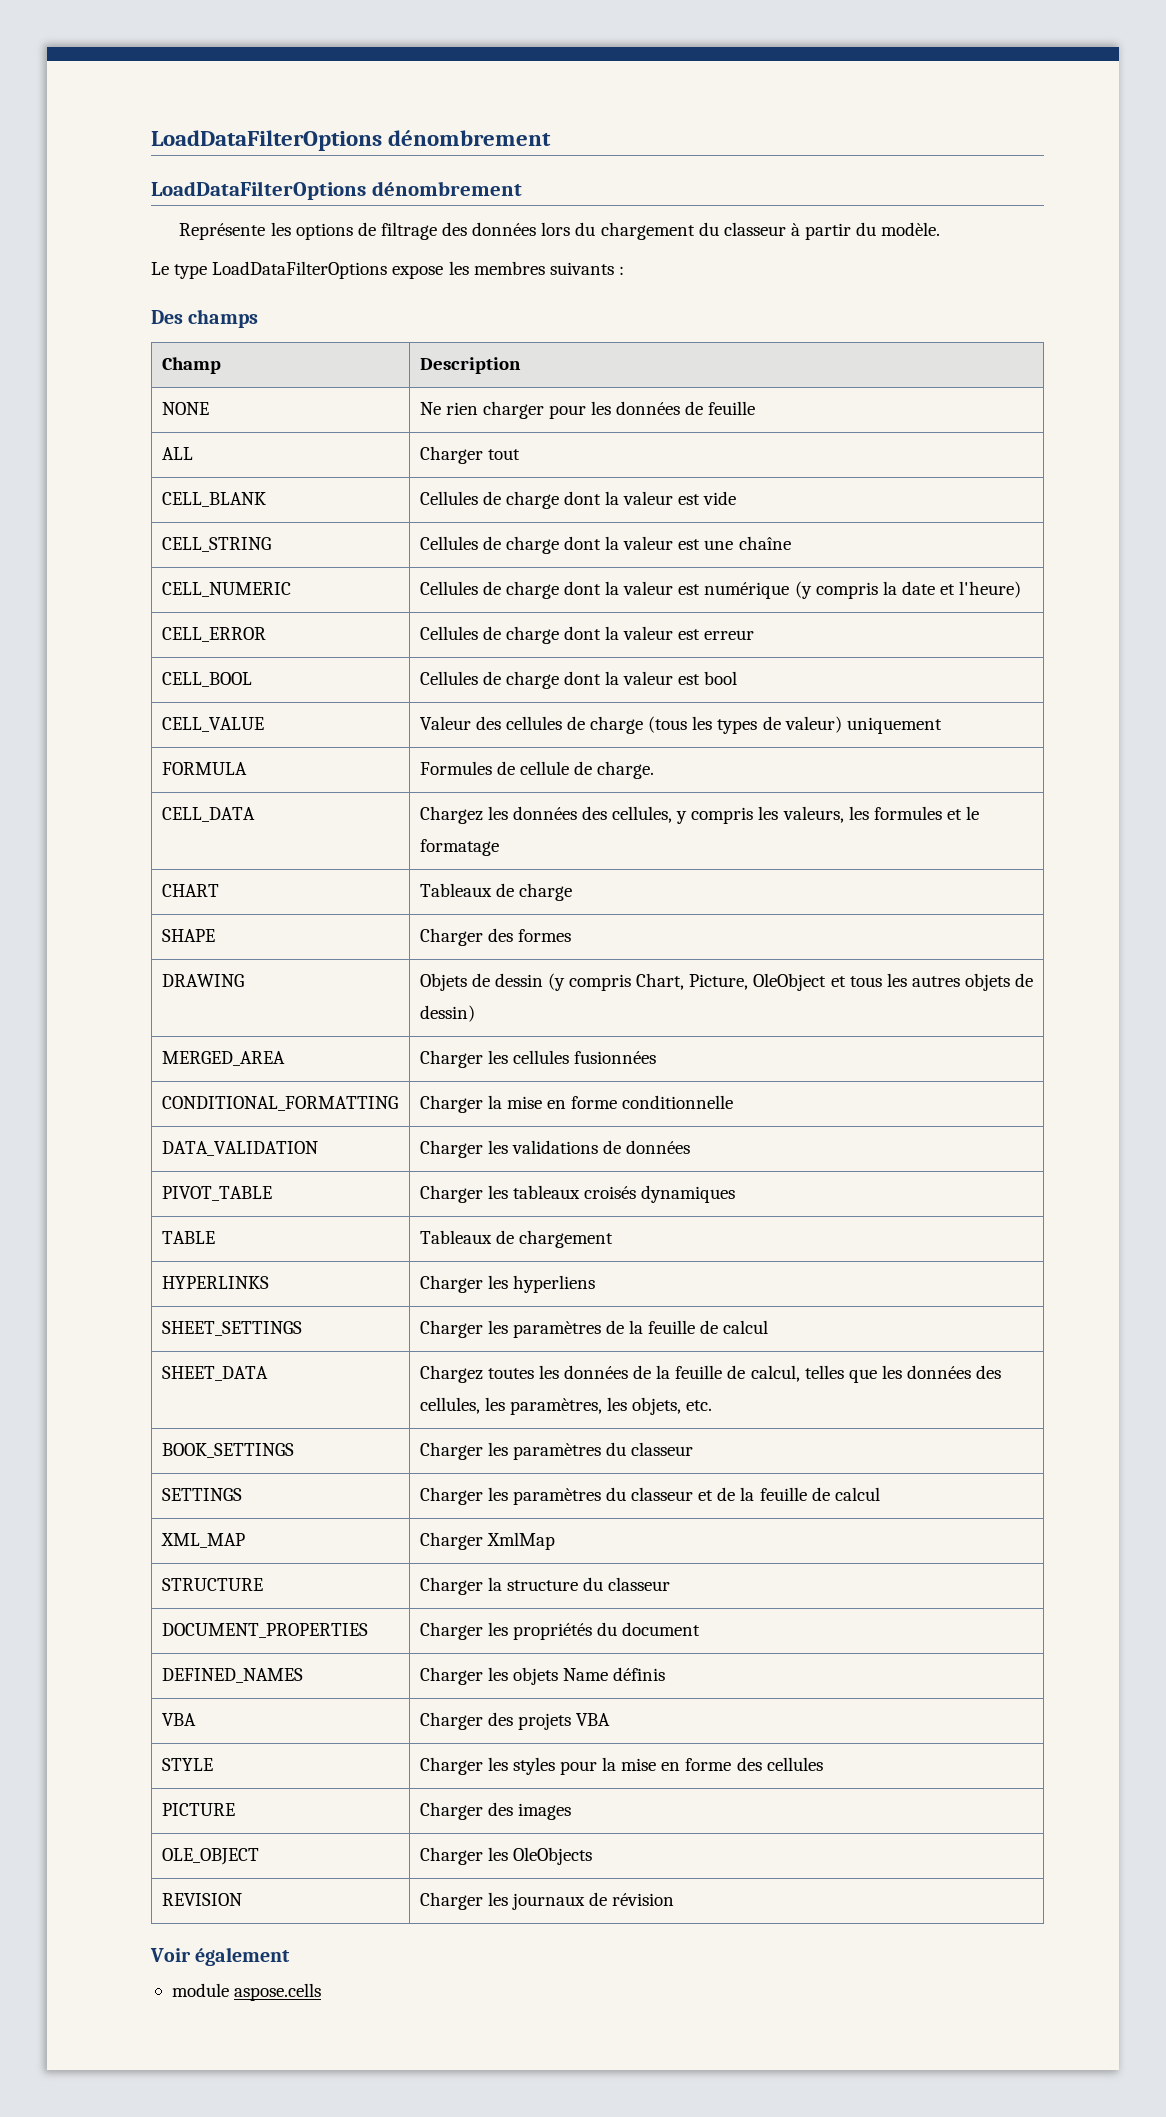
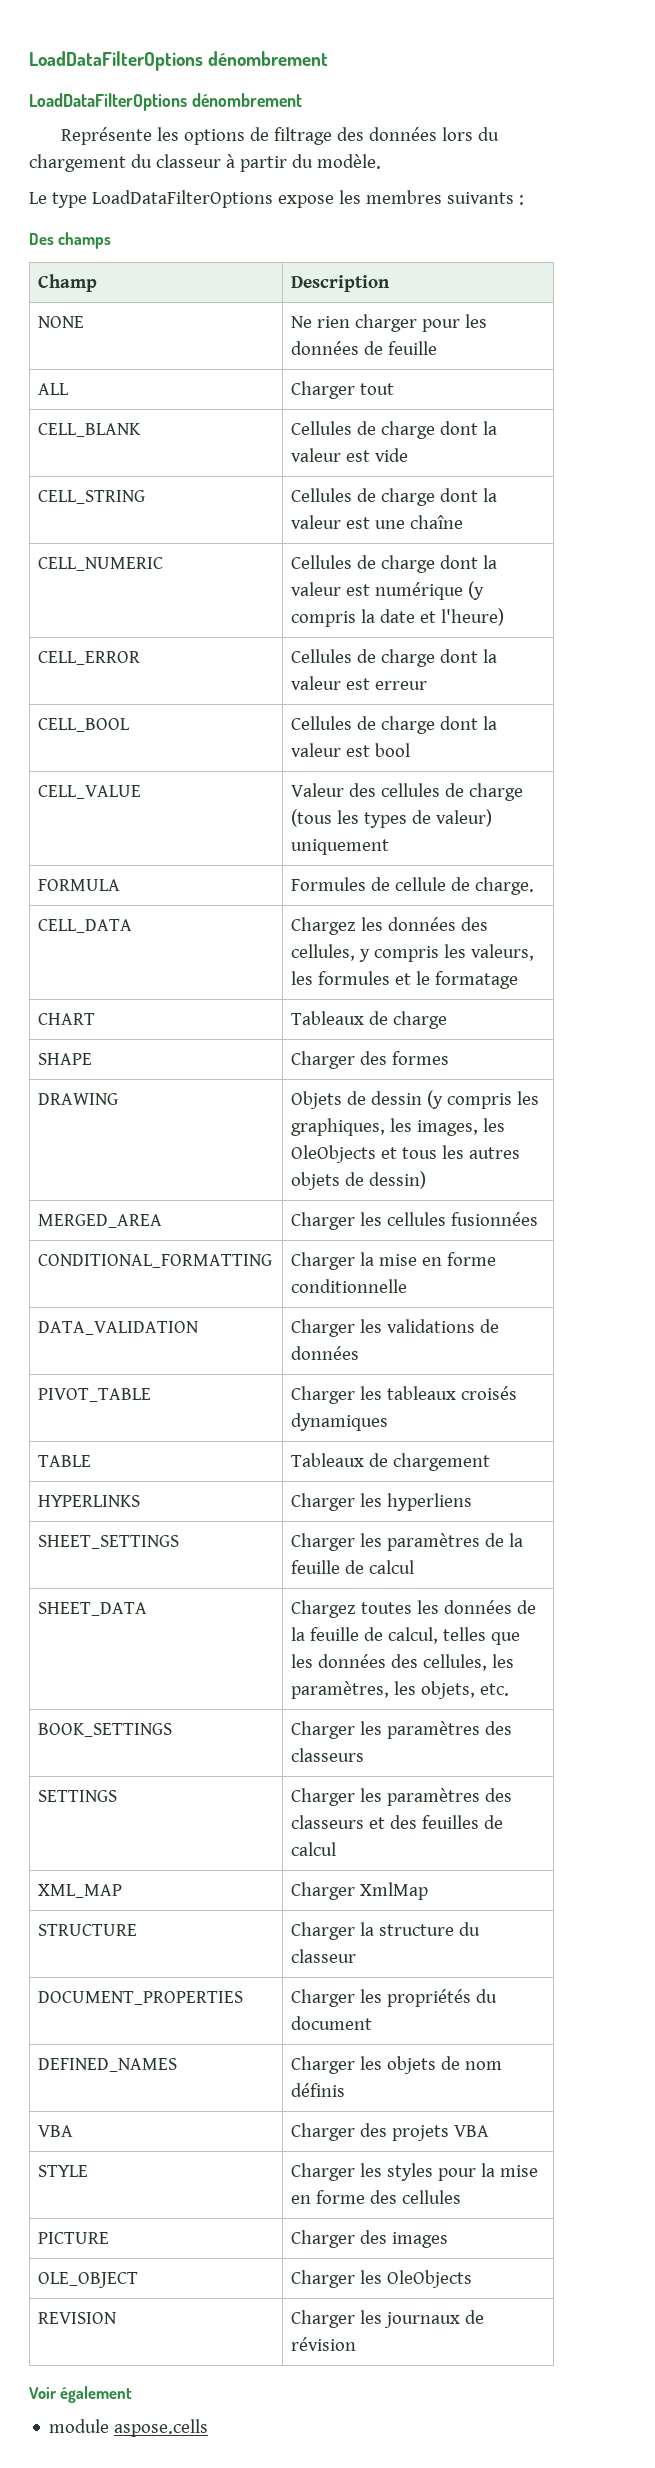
- DRAWING | Objets de dessin (y compris Chart, Picture, OleObject et tous les autres objets de dessin)
+ DRAWING | Objets de dessin (y compris les graphiques, les images, les OleObjects et tous les autres objets de dessin)
- BOOK_SETTINGS | Charger les paramètres du classeur
+ BOOK_SETTINGS | Charger les paramètres des classeurs
- SETTINGS | Charger les paramètres du classeur et de la feuille de calcul
+ SETTINGS | Charger les paramètres des classeurs et des feuilles de calcul
- DEFINED_NAMES | Charger les objets Name définis
+ DEFINED_NAMES | Charger les objets de nom définis

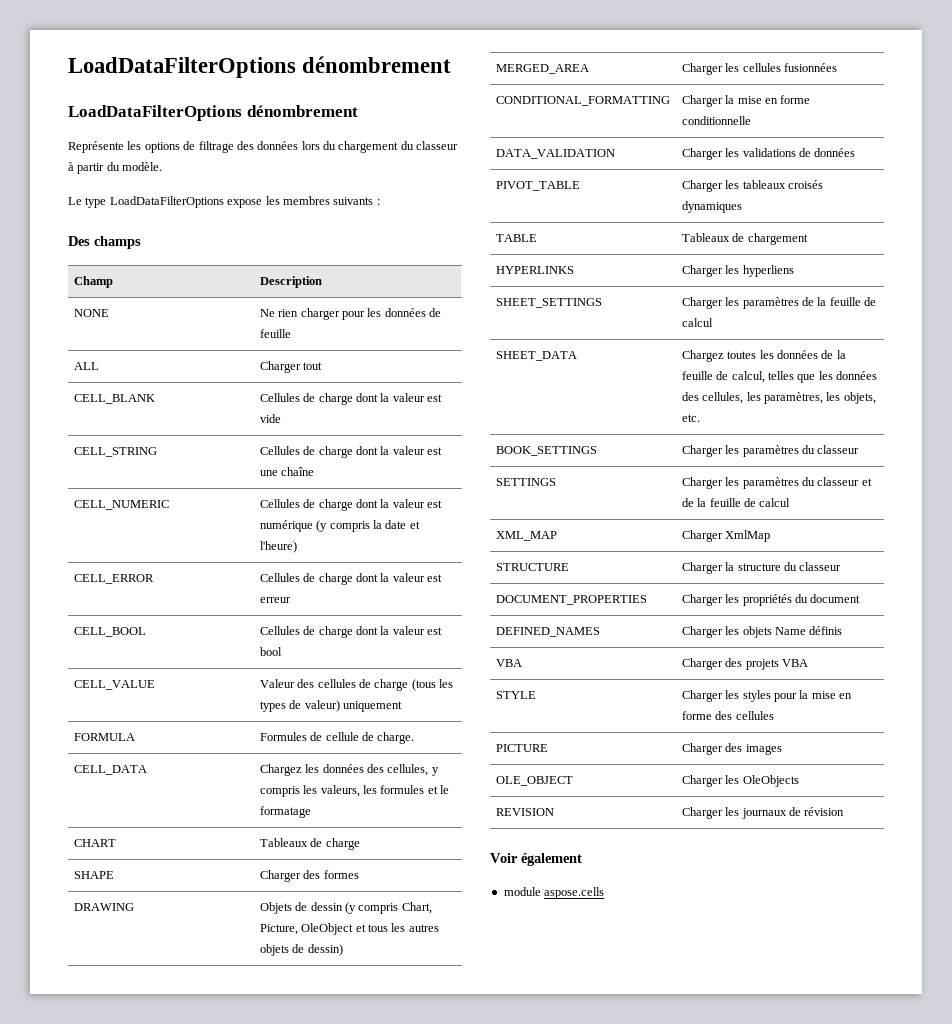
- DRAWING | Objets de dessin (y compris les graphiques, les images, les OleObjects et tous les autres objets de dessin)
+ DRAWING | Objets de dessin (y compris Chart, Picture, OleObject et tous les autres objets de dessin)
- BOOK_SETTINGS | Charger les paramètres des classeurs
+ BOOK_SETTINGS | Charger les paramètres du classeur
- SETTINGS | Charger les paramètres des classeurs et des feuilles de calcul
+ SETTINGS | Charger les paramètres du classeur et de la feuille de calcul
- DEFINED_NAMES | Charger les objets de nom définis
+ DEFINED_NAMES | Charger les objets Name définis

